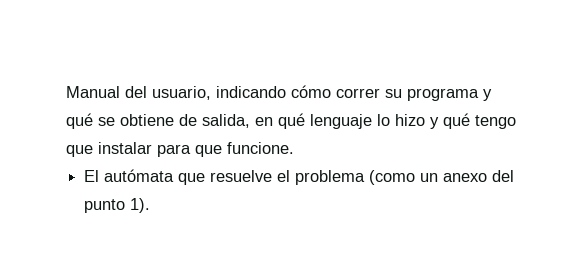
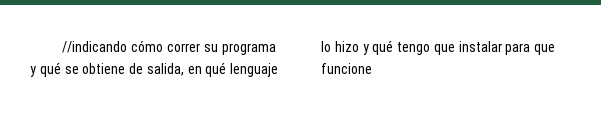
- Manual del usuario, indicando cómo correr su programa y qué se obtiene de salida, en qué lenguaje lo hizo y qué tengo que instalar para que funcione.
- El autómata que resuelve el problema (como un anexo del punto 1).
+ //indicando cómo correr su programa y qué se obtiene de salida, en qué lenguaje lo hizo y qué tengo que instalar para que funcione

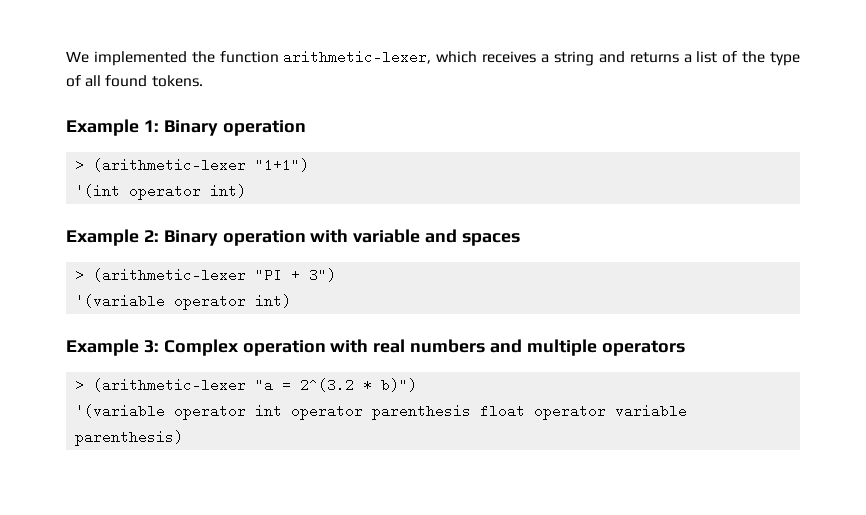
- //indicando cómo correr su programa y qué se obtiene de salida, en qué lenguaje lo hizo y qué tengo que instalar para que funcione
+ We implemented the function arithmetic-lexer, which receives a string and returns a list of the type of all found tokens.
+ Example 1: Binary operation
+ > (arithmetic-lexer "1+1")
+ '(int operator int)
+ Example 2: Binary operation with variable and spaces
+ > (arithmetic-lexer "PI + 3")
+ '(variable operator int)
+ Example 3: Complex operation with real numbers and multiple operators
+ > (arithmetic-lexer "a = 2^(3.2 * b)")
+ '(variable operator int operator parenthesis float operator variable parenthesis)

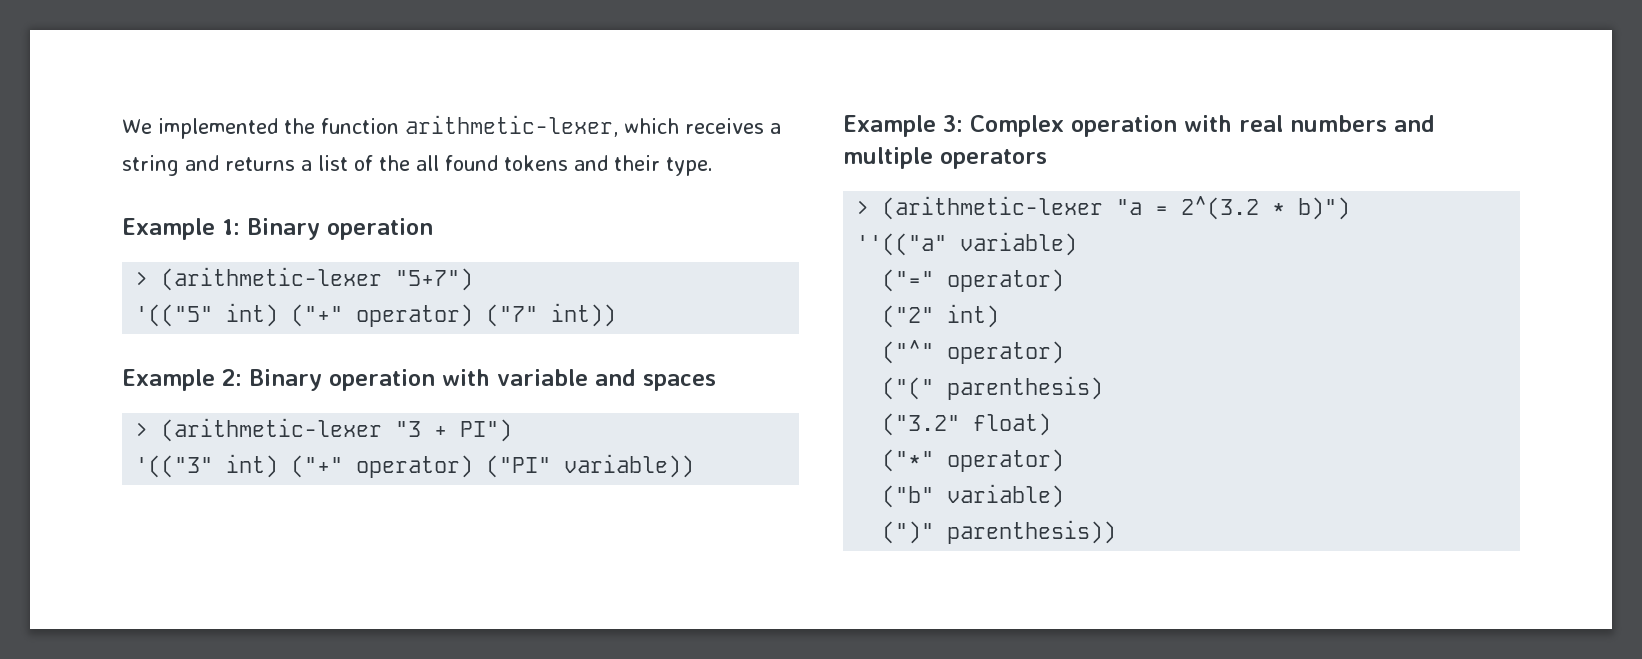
- We implemented the function arithmetic-lexer, which receives a string and returns a list of the type of all found tokens.
+ We implemented the function arithmetic-lexer, which receives a string and returns a list of the all found tokens and their type.
- > (arithmetic-lexer "1+1")
- '(int operator int)
+ > (arithmetic-lexer "5+7")
+ '(("5" int) ("+" operator) ("7" int))
- > (arithmetic-lexer "PI + 3")
- '(variable operator int)
+ > (arithmetic-lexer "3 + PI")
+ '(("3" int) ("+" operator) ("PI" variable))
- '(variable operator int operator parenthesis float operator variable parenthesis)
+ ''(("a" variable)
+ ("=" operator)
+ ("2" int)
+ ("^" operator)
+ ("(" parenthesis)
+ ("3.2" float)
+ ("*" operator)
+ ("b" variable)
+ (")" parenthesis))

